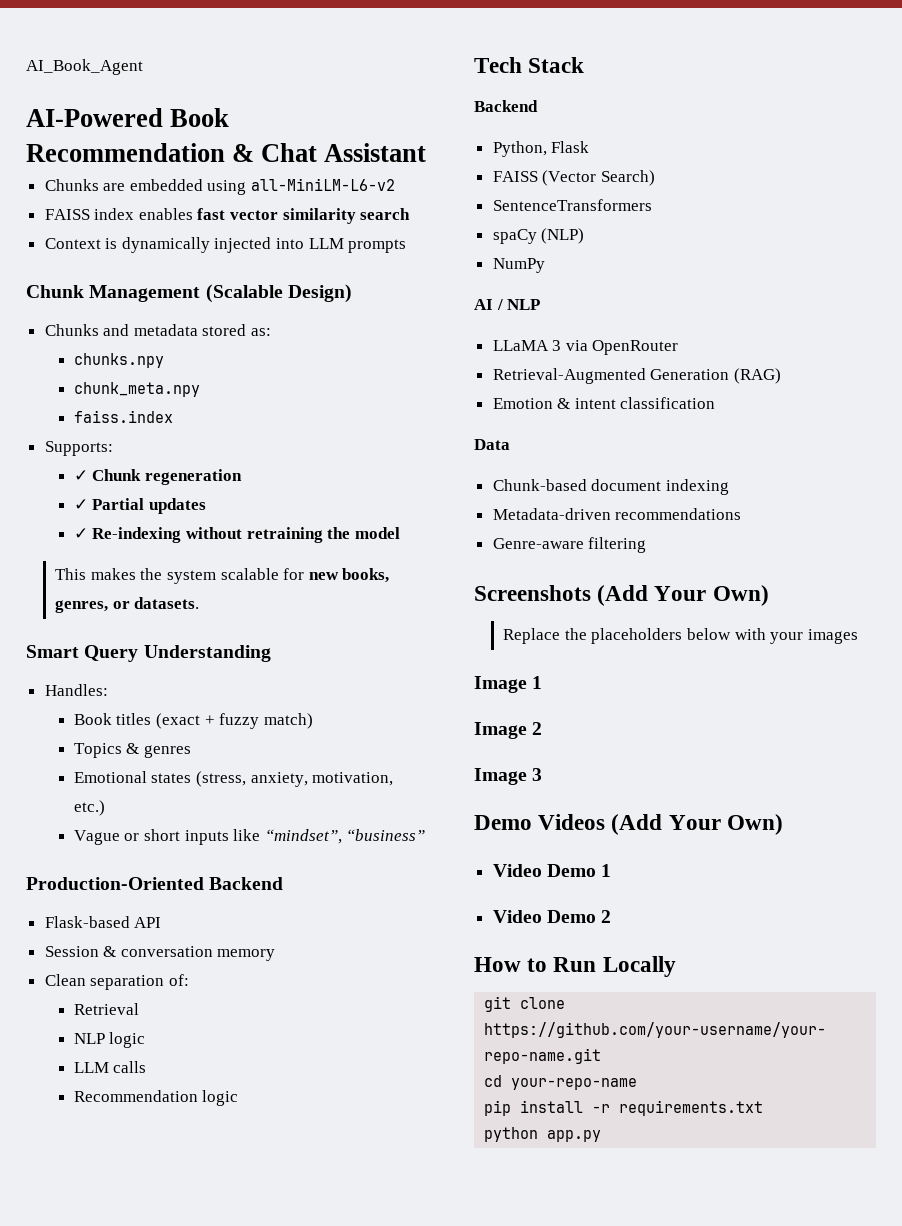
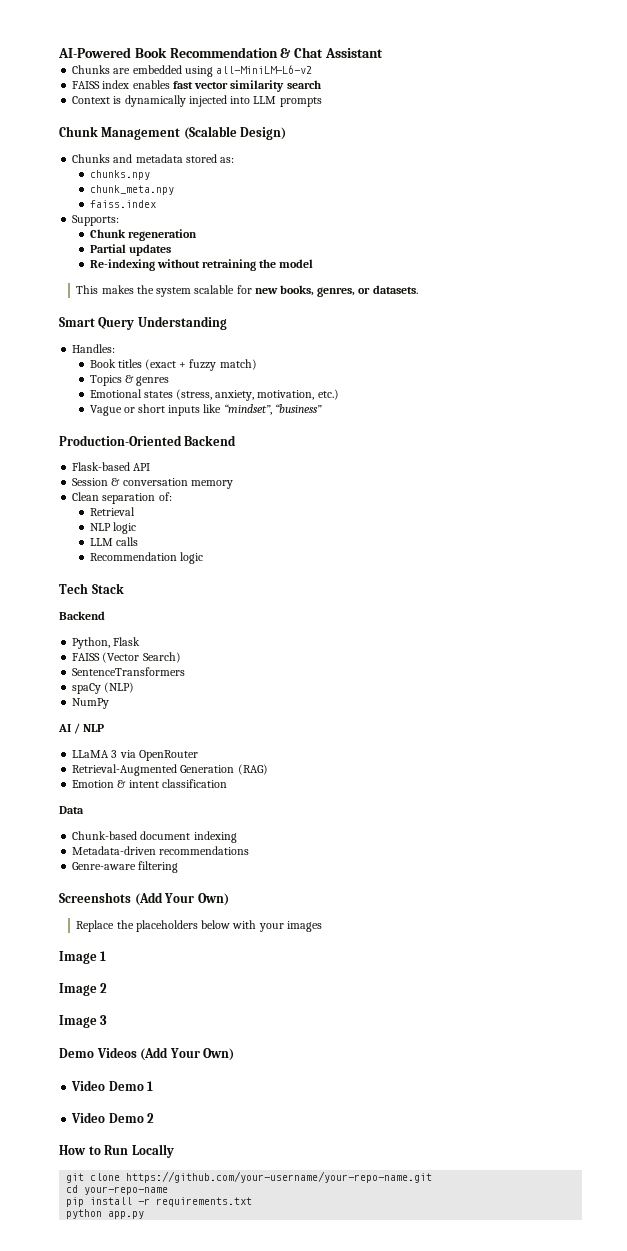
- AI_Book_Agent
- ✓ Chunk regeneration
+ Chunk regeneration
- ✓ Partial updates
+ Partial updates
- ✓ Re-indexing without retraining the model
+ Re-indexing without retraining the model

